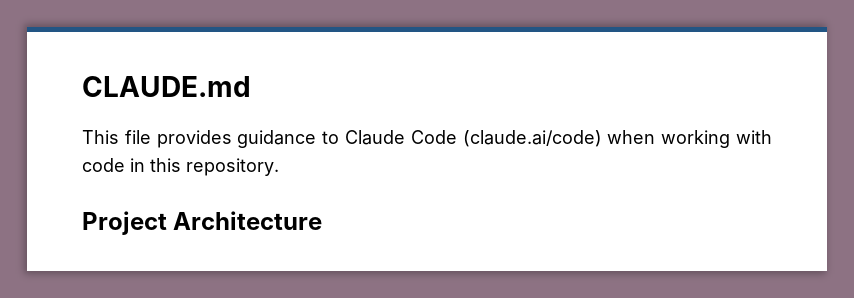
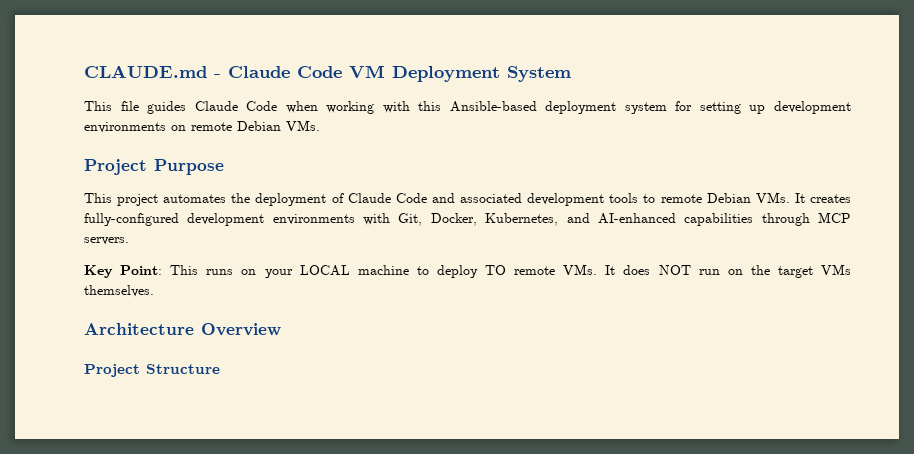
- CLAUDE.md
+ CLAUDE.md - Claude Code VM Deployment System
- This file provides guidance to Claude Code (claude.ai/code) when working with code in this repository.
- Project Architecture
+ This file guides Claude Code when working with this Ansible-based deployment system for setting up development environments on remote Debian VMs.
+ Project Purpose
+ This project automates the deployment of Claude Code and associated development tools to remote Debian VMs. It creates fully-configured development environments with Git, Docker, Kubernetes, and AI-enhanced capabilities through MCP servers.
+ Key Point: This runs on your LOCAL machine to deploy TO remote VMs. It does NOT run on the target VMs themselves.
+ Architecture Overview
+ Project Structure

